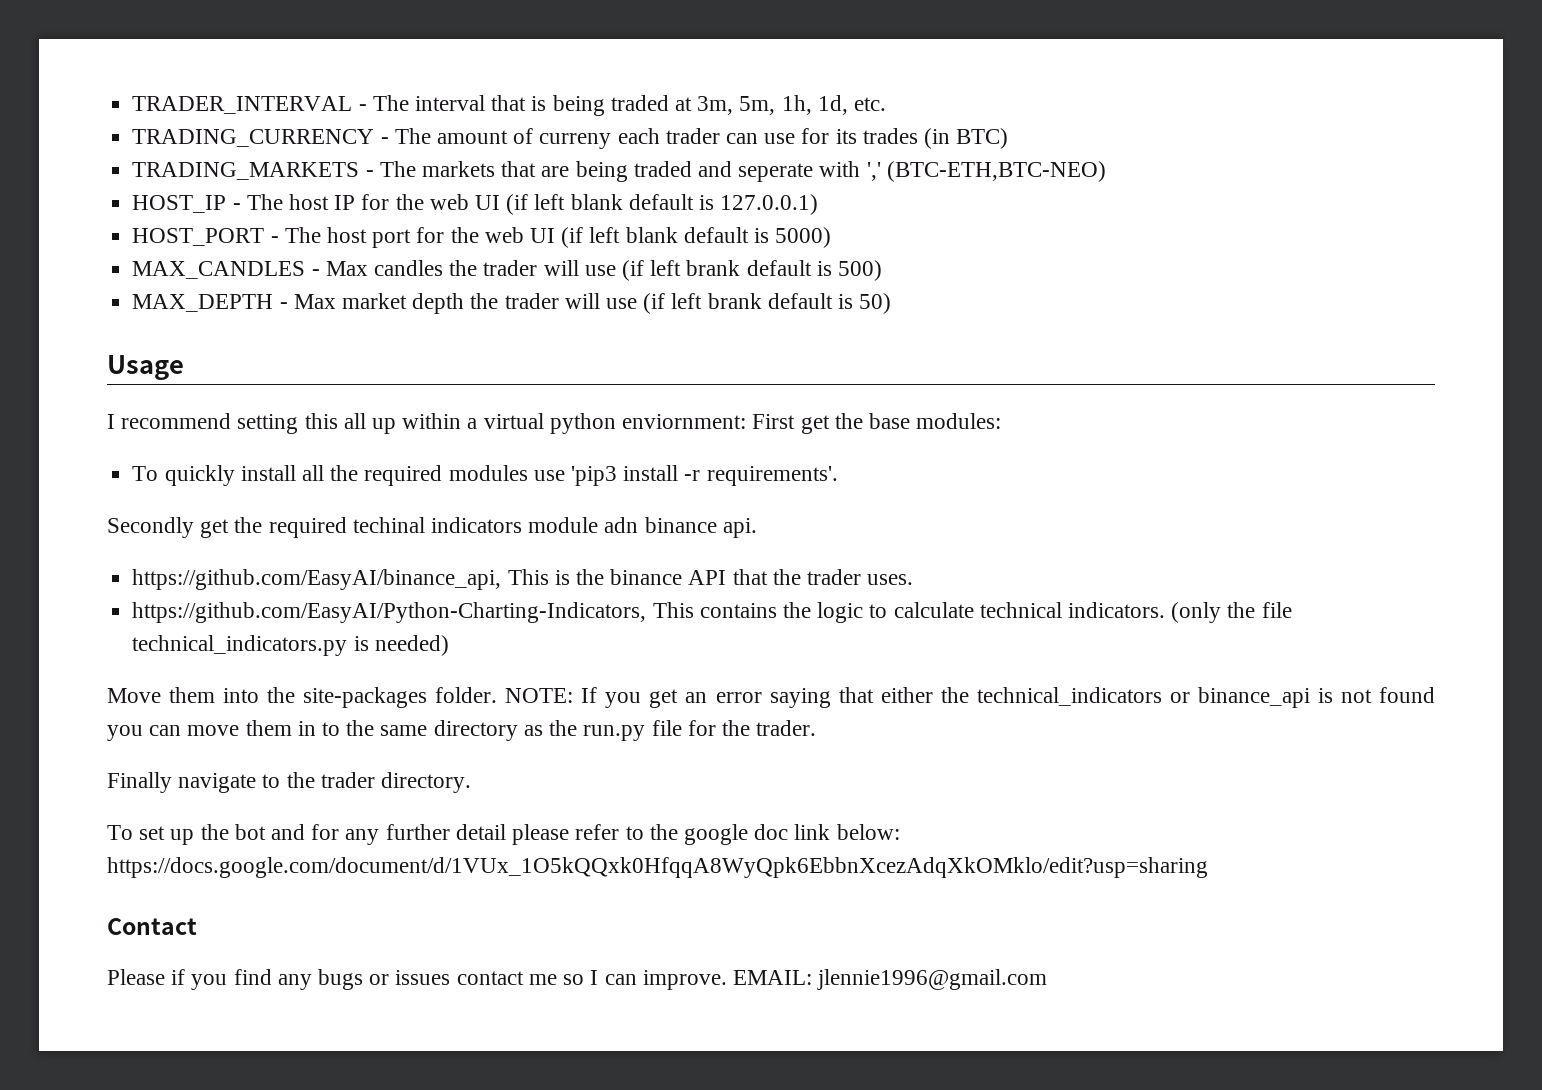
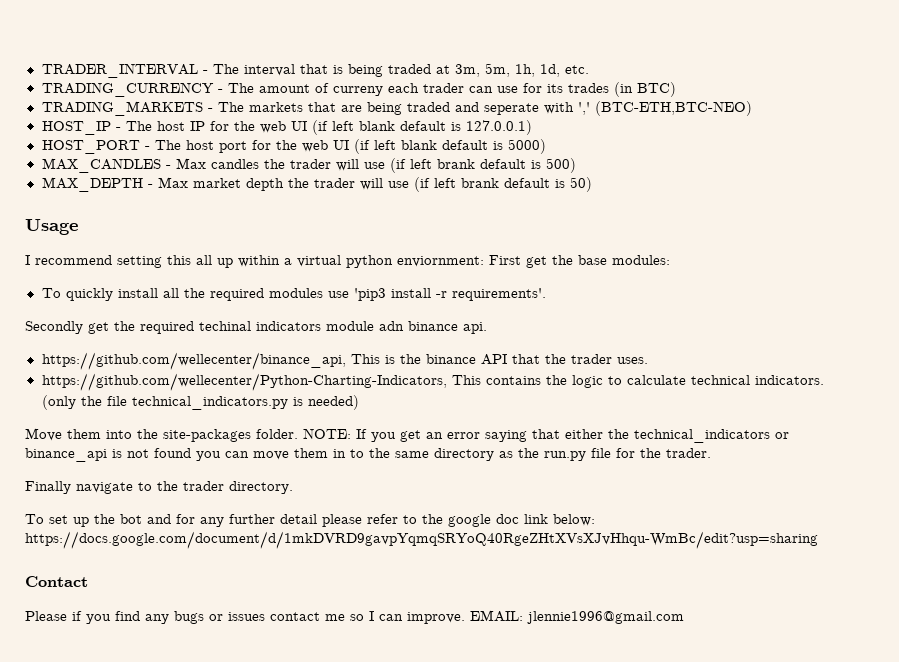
- https://github.com/EasyAI/binance_api, This is the binance API that the trader uses.
+ https://github.com/wellecenter/binance_api, This is the binance API that the trader uses.
- https://github.com/EasyAI/Python-Charting-Indicators, This contains the logic to calculate technical indicators.
+ https://github.com/wellecenter/Python-Charting-Indicators, This contains the logic to calculate technical indicators.
- To set up the bot and for any further detail please refer to the google doc link below: https://docs.google.com/document/d/1VUx_1O5kQQxk0HfqqA8WyQpk6EbbnXcezAdqXkOMklo/edit?usp=sharing
+ To set up the bot and for any further detail please refer to the google doc link below: https://docs.google.com/document/d/1mkDVRD9gavpYqmqSRYoQ40RgeZHtXVsXJvHhqu-WmBc/edit?usp=sharing

